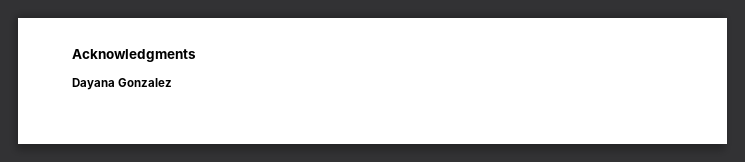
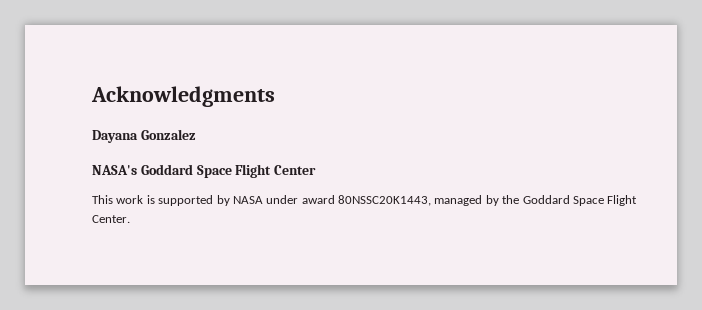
+ NASA's Goddard Space Flight Center
+ This work is supported by NASA under award 80NSSC20K1443, managed by the Goddard Space Flight Center.

